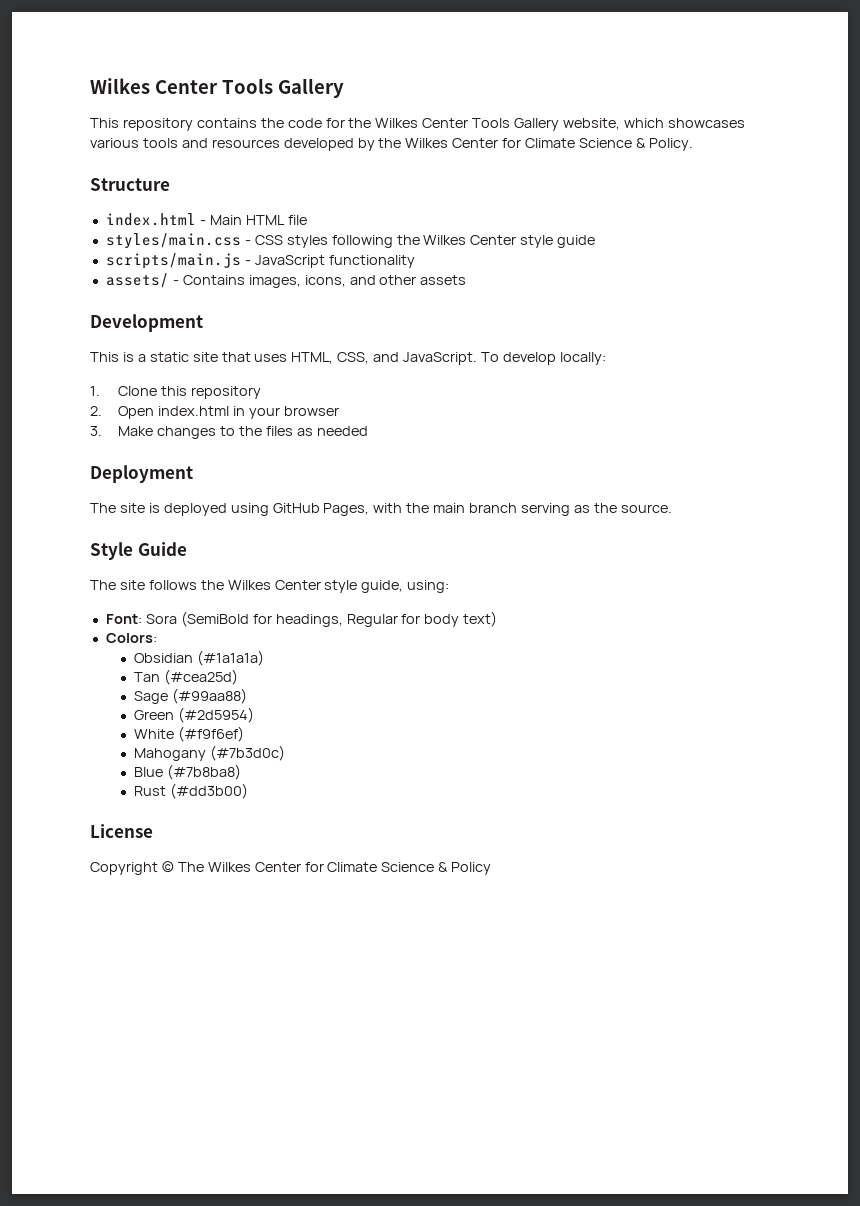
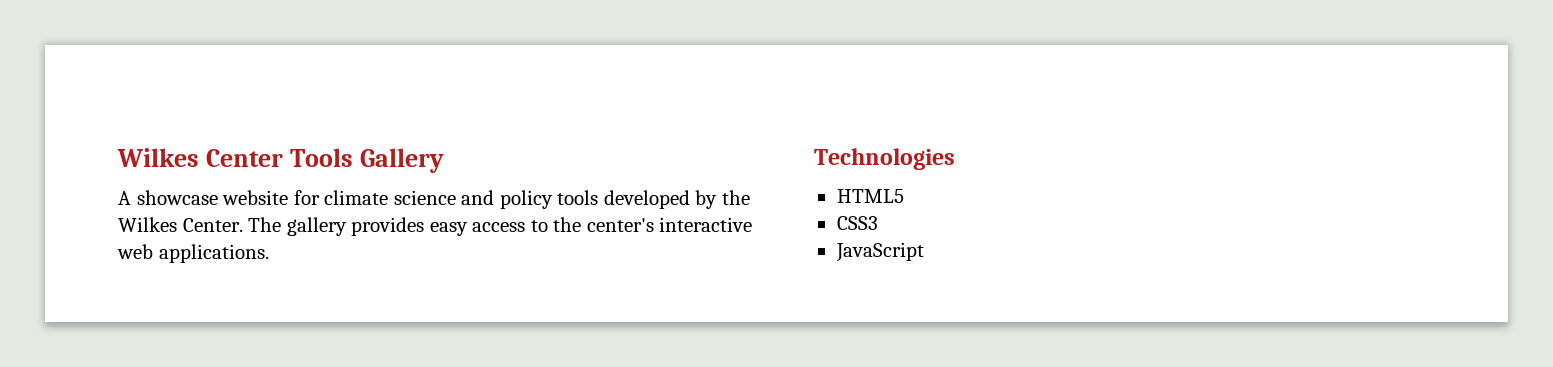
- This repository contains the code for the Wilkes Center Tools Gallery website, which showcases various tools and resources developed by the Wilkes Center for Climate Science & Policy.
- Structure
- index.html - Main HTML file
- styles/main.css - CSS styles following the Wilkes Center style guide
- scripts/main.js - JavaScript functionality
- assets/ - Contains images, icons, and other assets
- Development
- This is a static site that uses HTML, CSS, and JavaScript. To develop locally:
- 1. Clone this repository
- 2. Open index.html in your browser
- 3. Make changes to the files as needed
- Deployment
- The site is deployed using GitHub Pages, with the main branch serving as the source.
- Style Guide
- The site follows the Wilkes Center style guide, using:
- Font: Sora (SemiBold for headings, Regular for body text)
- Colors:
- Obsidian (#1a1a1a)
- Tan (#cea25d)
- Sage (#99aa88)
- Green (#2d5954)
- White (#f9f6ef)
- Mahogany (#7b3d0c)
- Blue (#7b8ba8)
- Rust (#dd3b00)
- License
- Copyright © The Wilkes Center for Climate Science & Policy
+ A showcase website for climate science and policy tools developed by the Wilkes Center. The gallery provides easy access to the center's interactive web applications.
+ Technologies
+ HTML5
+ CSS3
+ JavaScript

